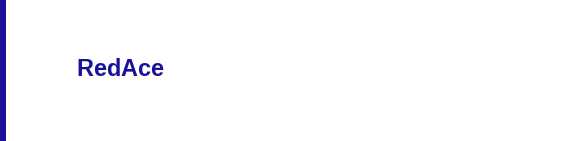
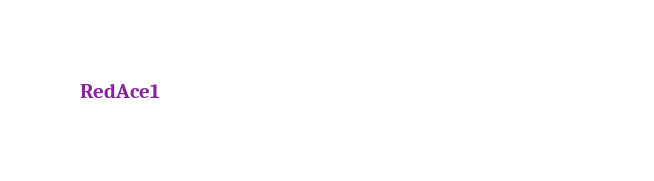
- RedAce
+ RedAce1

